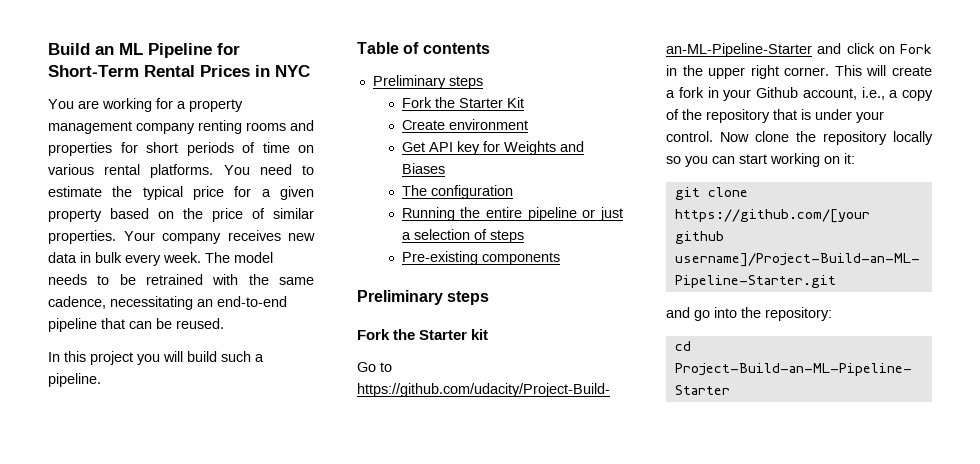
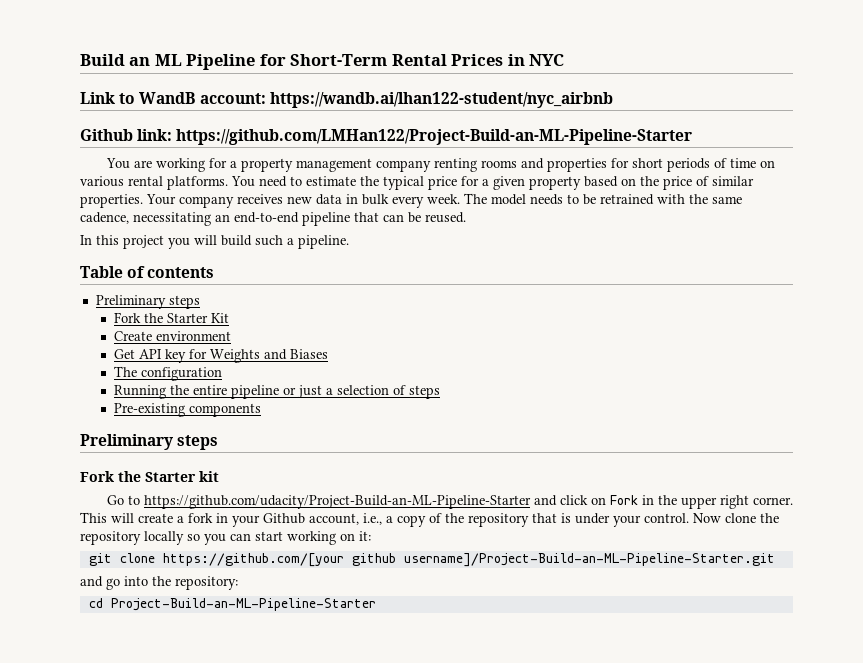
+ Link to WandB account: https://wandb.ai/lhan122-student/nyc_airbnb
+ Github link: https://github.com/LMHan122/Project-Build-an-ML-Pipeline-Starter

